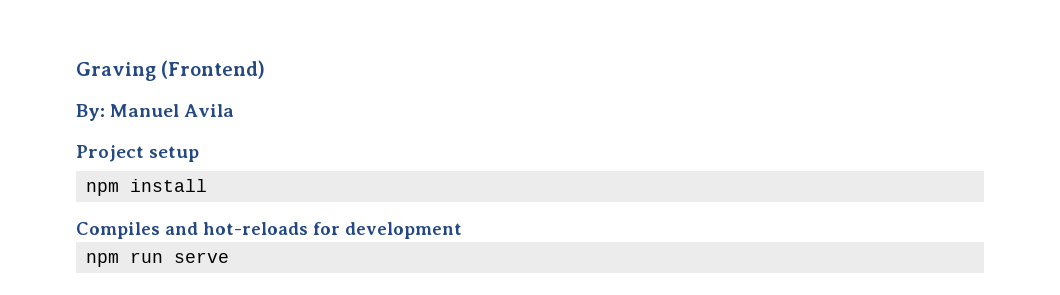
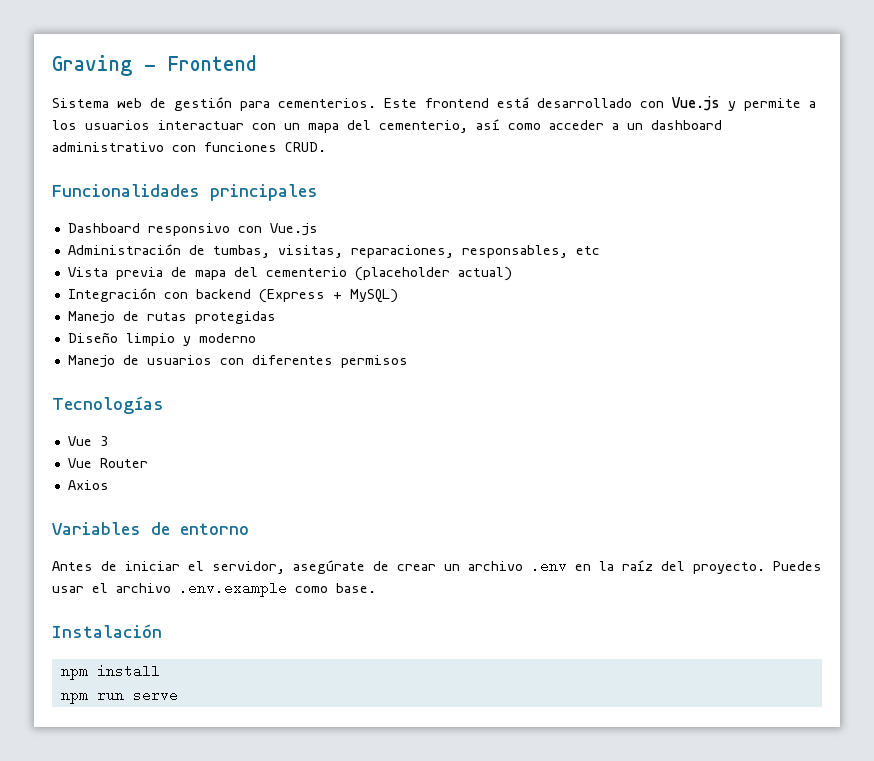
- Graving (Frontend)
- By: Manuel Avila
- Project setup
+ Graving - Frontend
+ Sistema web de gestión para cementerios. Este frontend está desarrollado con Vue.js y permite a los usuarios interactuar con un mapa del cementerio, así como acceder a un dashboard administrativo con funciones CRUD.
+ Funcionalidades principales
+ Dashboard responsivo con Vue.js
+ Administración de tumbas, visitas, reparaciones, responsables, etc
+ Vista previa de mapa del cementerio (placeholder actual)
+ Integración con backend (Express + MySQL)
+ Manejo de rutas protegidas
+ Diseño limpio y moderno
+ Manejo de usuarios con diferentes permisos
+ Tecnologías
+ Vue 3
+ Vue Router
+ Axios
+ Variables de entorno
+ Antes de iniciar el servidor, asegúrate de crear un archivo .env en la raíz del proyecto. Puedes usar el archivo .env.example como base.
+ Instalación
  npm install
- Compiles and hot-reloads for development

